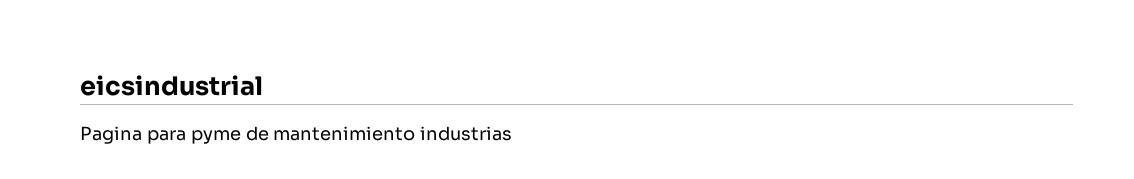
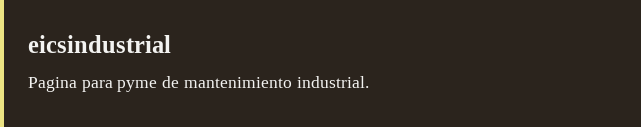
- Pagina para pyme de mantenimiento industrias
+ Pagina para pyme de mantenimiento industrial.

